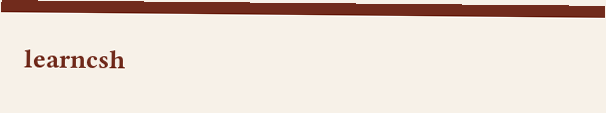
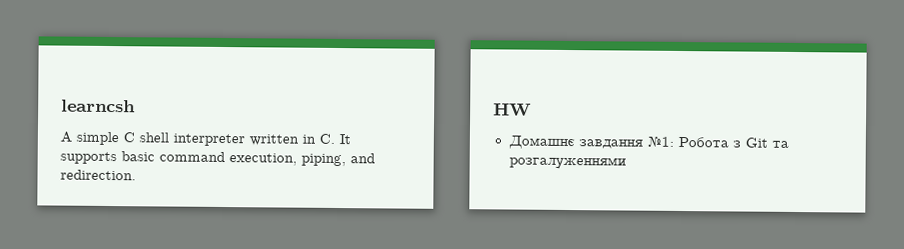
+ A simple C shell interpreter written in C. It supports basic command execution, piping, and redirection.
+ HW
+ Домашнє завдання №1: Робота з Git та розгалуженнями

